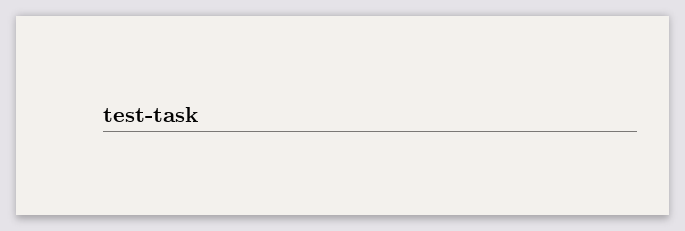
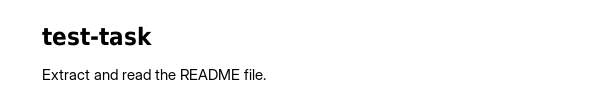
+ Extract and read the README file.

